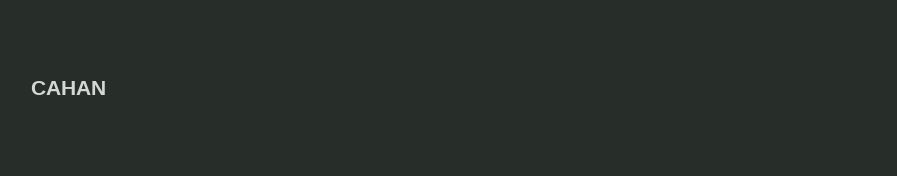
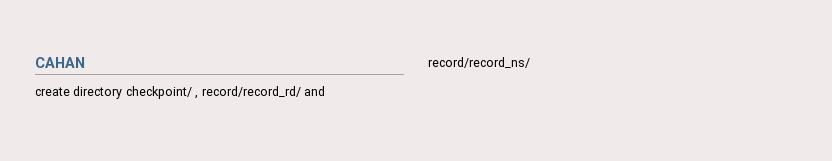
+ create directory checkpoint/ , record/record_rd/ and record/record_ns/

